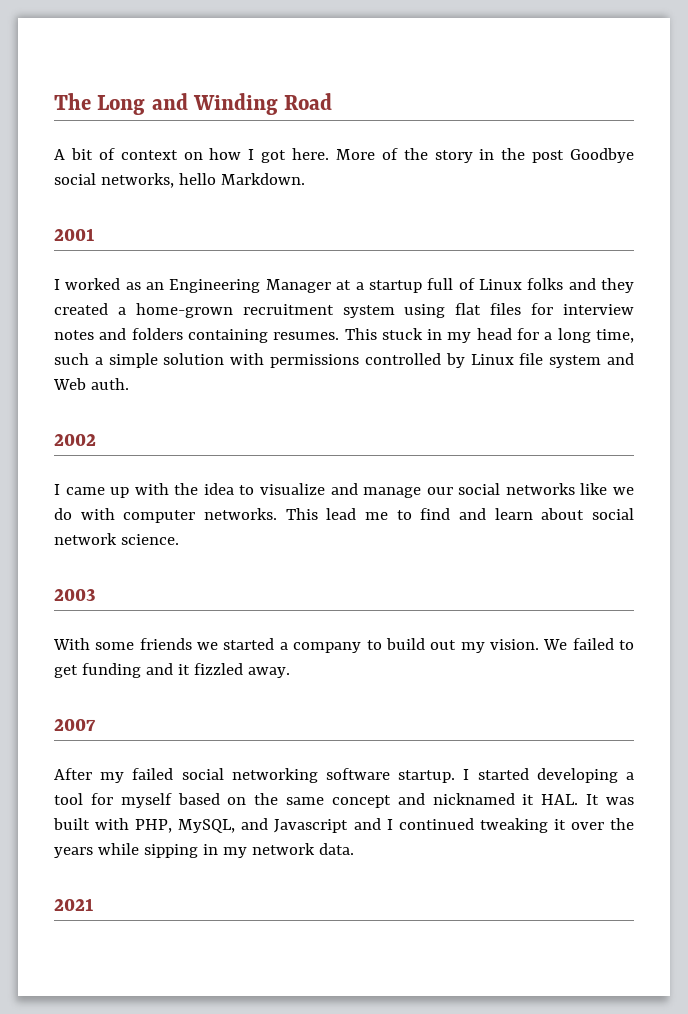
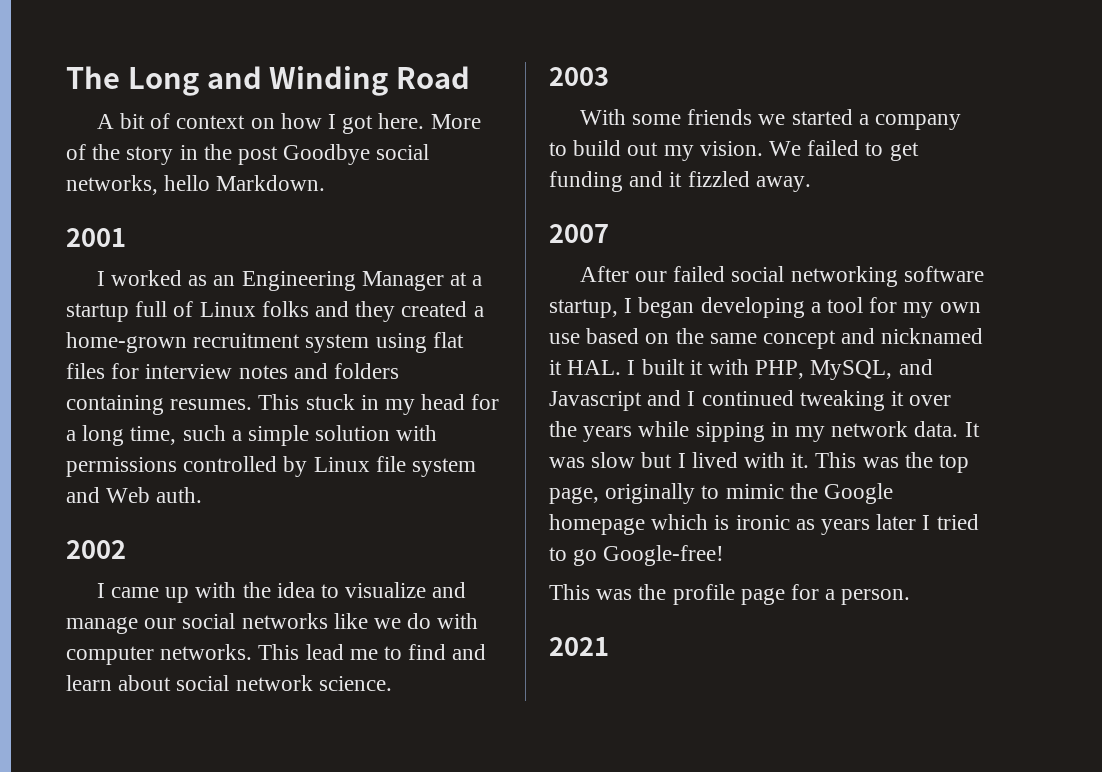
- After my failed social networking software startup. I started developing a tool for myself based on the same concept and nicknamed it HAL. It was built with PHP, MySQL, and Javascript and I continued tweaking it over the years while sipping in my network data.
+ After our failed social networking software startup, I began developing a tool for my own use based on the same concept and nicknamed it HAL. I built it with PHP, MySQL, and Javascript and I continued tweaking it over the years while sipping in my network data. It was slow but I lived with it. This was the top page, originally to mimic the Google homepage which is ironic as years later I tried to go Google-free!
+ This was the profile page for a person.

